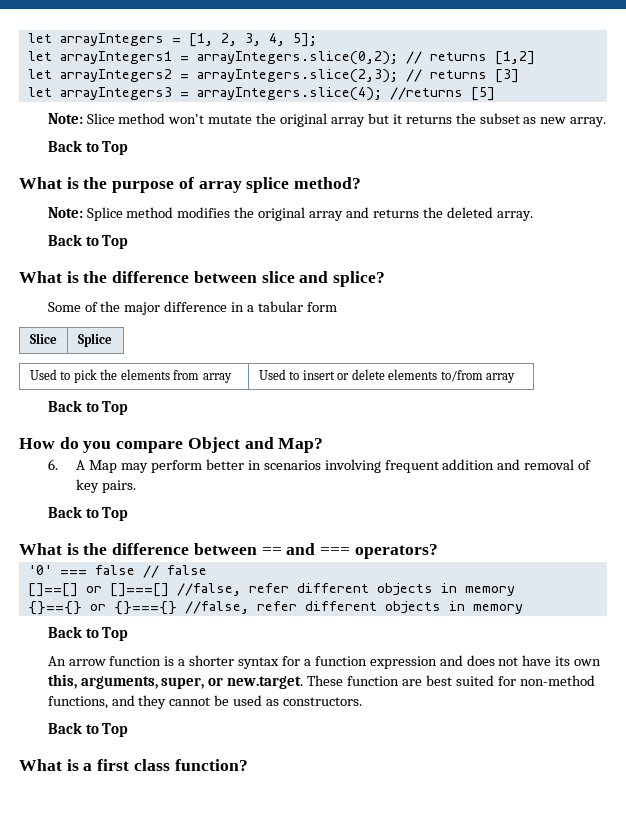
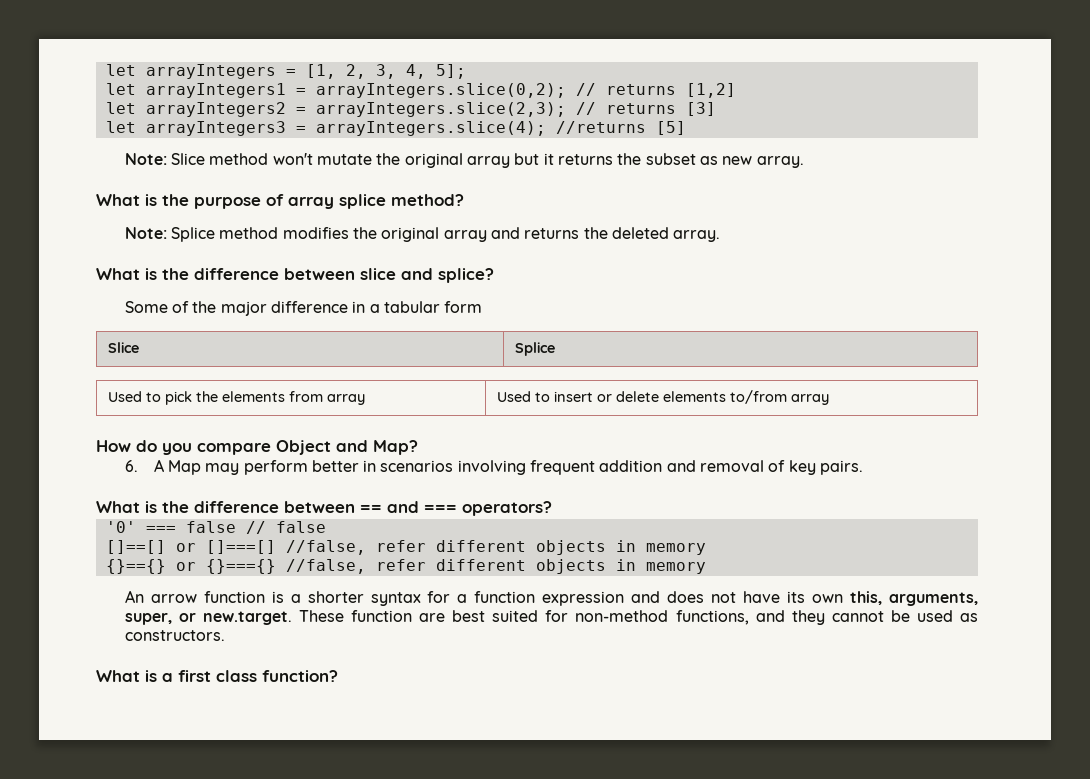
  Note: Slice method won't mutate the original array but it returns the subset as new array.
- Back to Top
  Note: Splice method modifies the original array and returns the deleted array.
- Back to Top
  Used to pick the elements from array | Used to insert or delete elements to/from array
- Back to Top
  6. A Map may perform better in scenarios involving frequent addition and removal of key pairs.
- Back to Top
  {}=={} or {}==={} //false, refer different objects in memory
- Back to Top
  An arrow function is a shorter syntax for a function expression and does not have its own this, arguments, super, or new.target. These function are best suited for non-method functions, and they cannot be used as constructors.
- Back to Top

